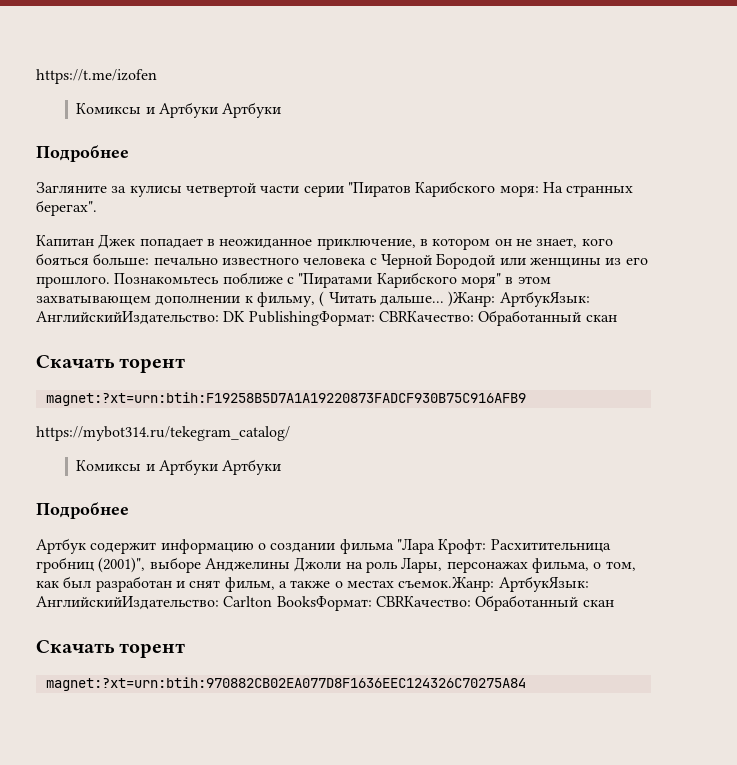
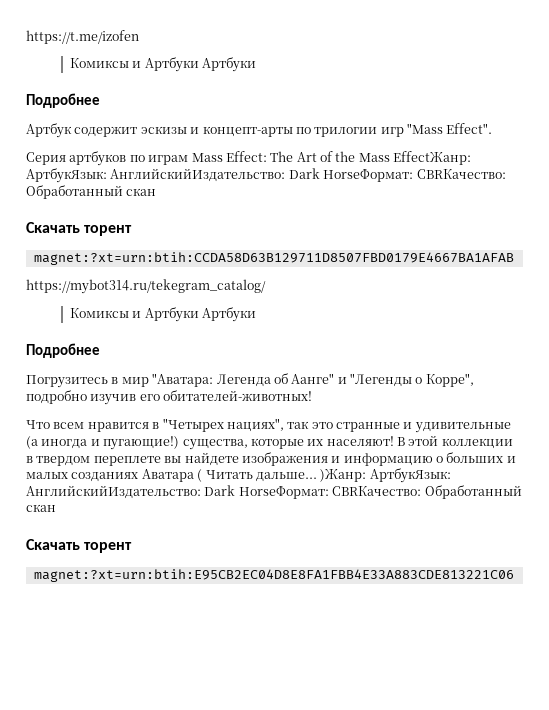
- Загляните за кулисы четвертой части серии "Пиратов Карибского моря: На странных берегах".
- Капитан Джек попадает в неожиданное приключение, в котором он не знает, кого бояться больше: печально известного человека с Черной Бородой или женщины из его прошлого. Познакомьтесь поближе с "Пиратами Карибского моря" в этом захватывающем дополнении к фильму, ( Читать дальше... )Жанр: АртбукЯзык: АнглийскийИздательство: DK PublishingФормат: CBRКачество: Обработанный скан
+ Артбук содержит эскизы и концепт-арты по трилогии игр "Mass Effect".
+ Серия артбуков по играм Mass Effect: The Art of the Mass EffectЖанр: АртбукЯзык: АнглийскийИздательство: Dark HorseФормат: CBRКачество: Обработанный скан
  Скачать торент
- magnet:?xt=urn:btih:F19258B5D7A1A19220873FADCF930B75C916AFB9
+ magnet:?xt=urn:btih:CCDA58D63B129711D8507FBD0179E4667BA1AFAB
- Артбук содержит информацию о создании фильма "Лара Крофт: Расхитительница гробниц (2001)", выборе Анджелины Джоли на роль Лары, персонажах фильма, о том, как был разработан и снят фильм, а также о местах съемок.Жанр: АртбукЯзык: АнглийскийИздательство: Carlton BooksФормат: CBRКачество: Обработанный скан
+ Погрузитесь в мир "Аватара: Легенда об Аанге" и "Легенды о Корре", подробно изучив его обитателей-животных!
+ Что всем нравится в "Четырех нациях", так это странные и удивительные (а иногда и пугающие!) существа, которые их населяют! В этой коллекции в твердом переплете вы найдете изображения и информацию о больших и малых созданиях Аватара ( Читать дальше... )Жанр: АртбукЯзык: АнглийскийИздательство: Dark HorseФормат: CBRКачество: Обработанный скан
  Скачать торент
- magnet:?xt=urn:btih:970882CB02EA077D8F1636EEC124326C70275A84
+ magnet:?xt=urn:btih:E95CB2EC04D8E8FA1FBB4E33A883CDE813221C06

